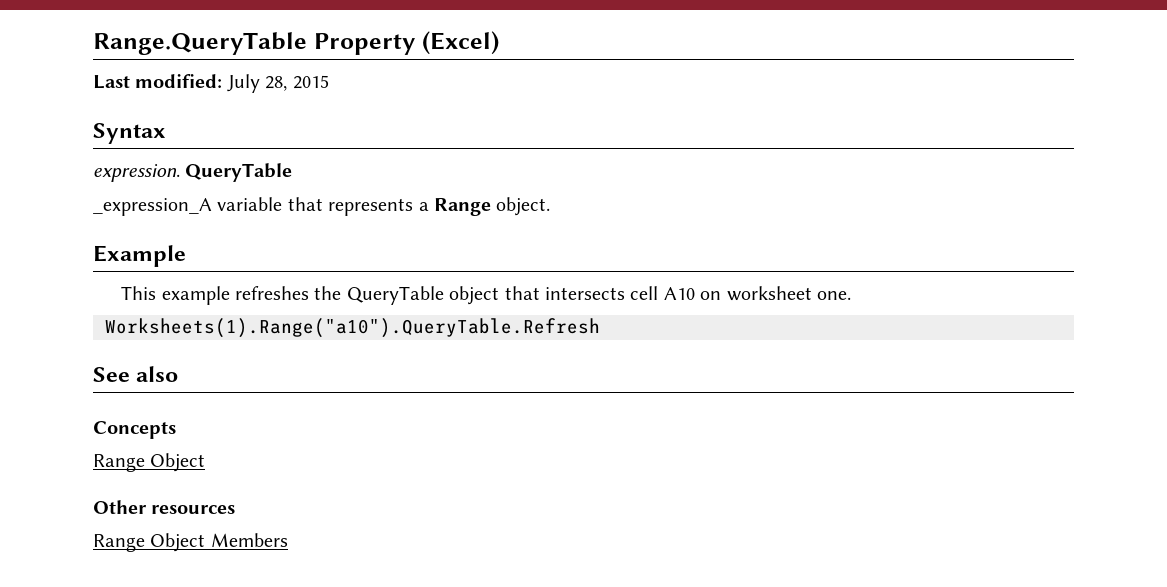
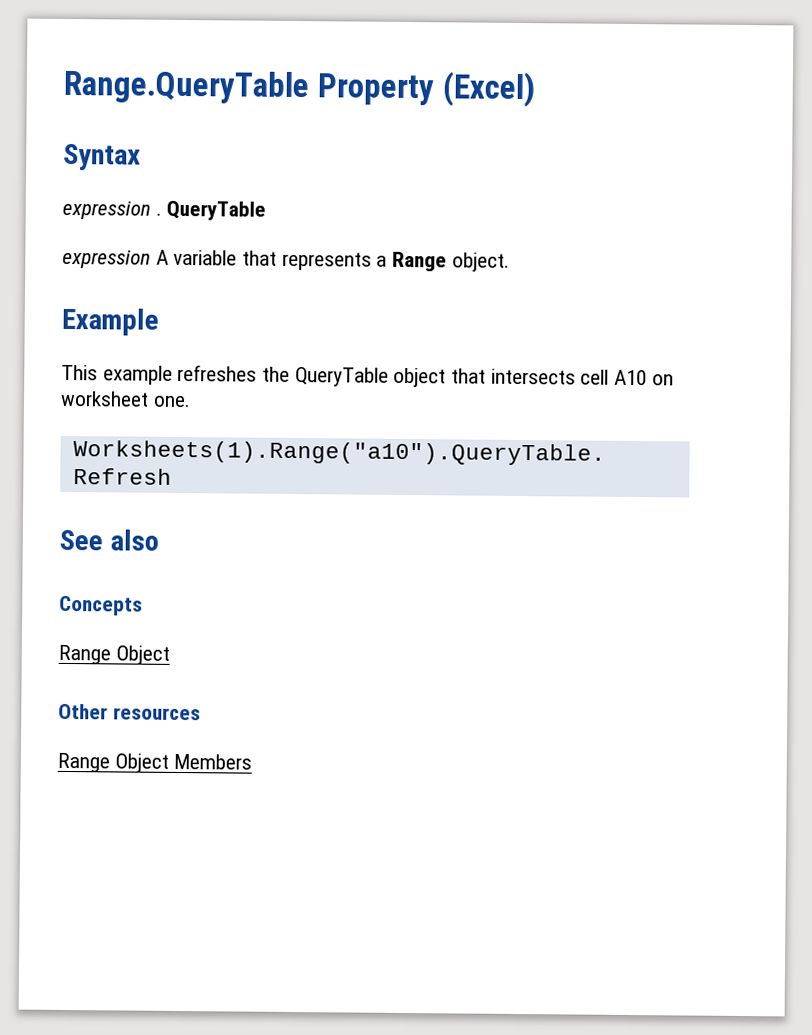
- Last modified: July 28, 2015
- expression.
+ expression .
- _expression_A variable that represents a Range object.
+ expression A variable that represents a Range object.

